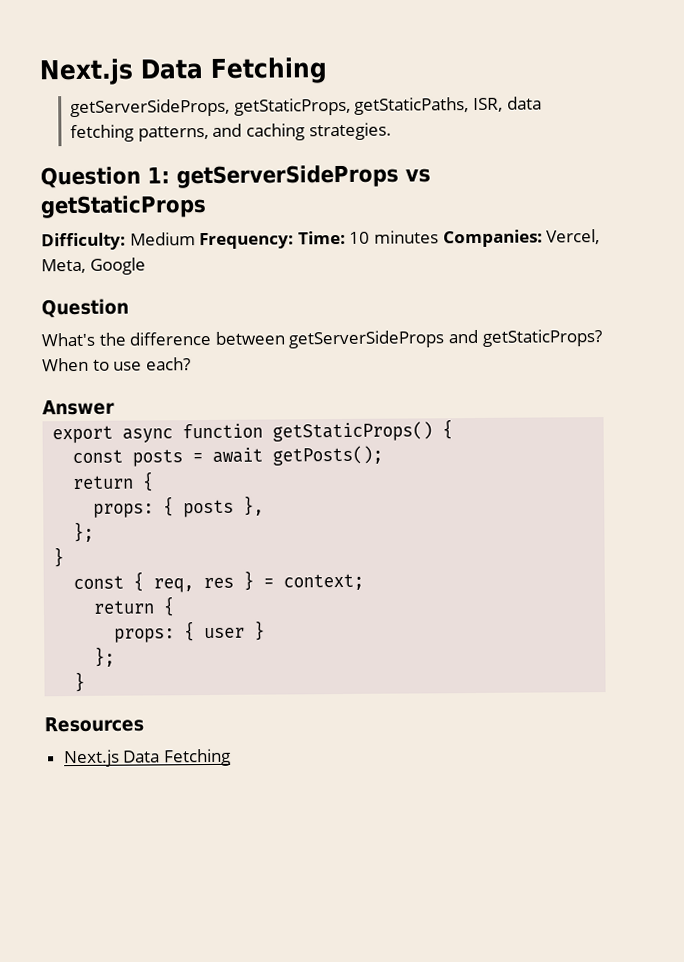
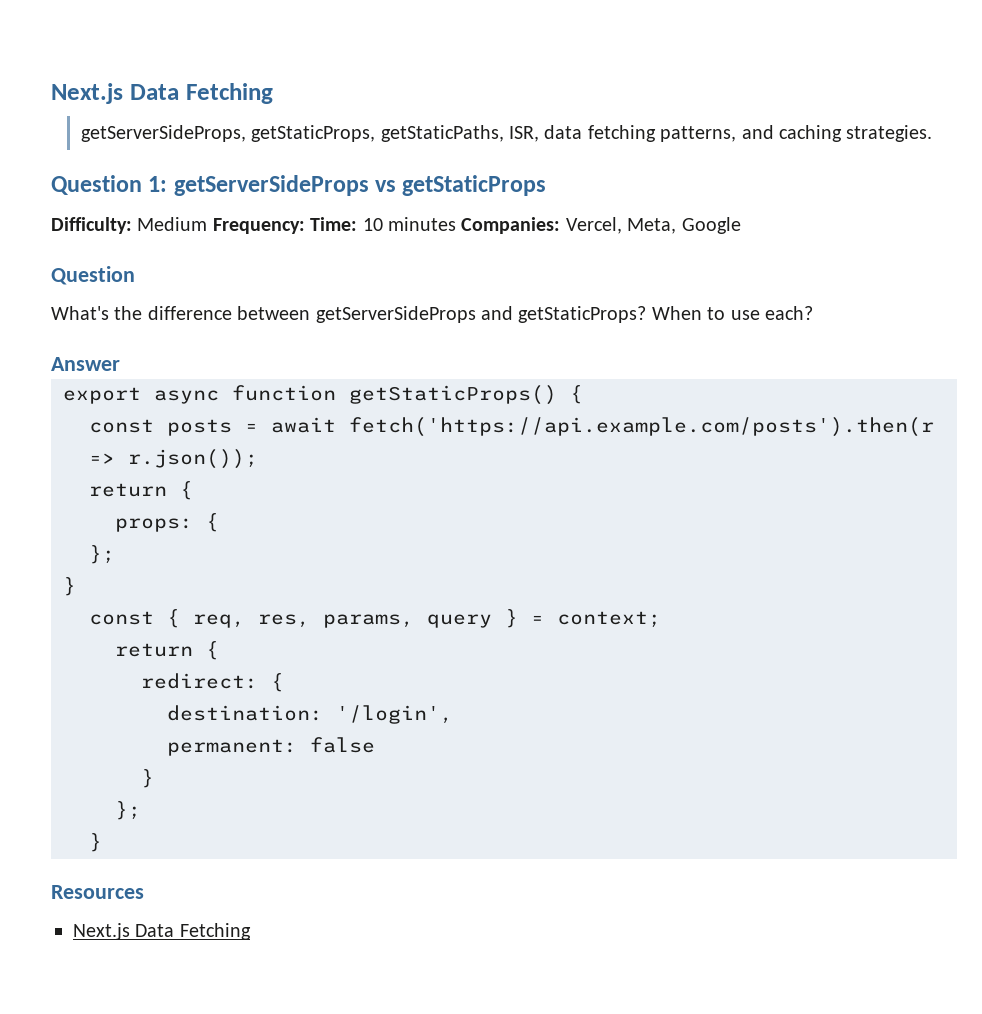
- const posts = await getPosts();
+ const posts = await fetch('https://api.example.com/posts').then(r => r.json());
  return {
- props: { posts },
+ props: {
- const { req, res } = context;
+ const { req, res, params, query } = context;
- props: { user }
+ redirect: {
+ destination: '/login',
+ permanent: false
+ }

